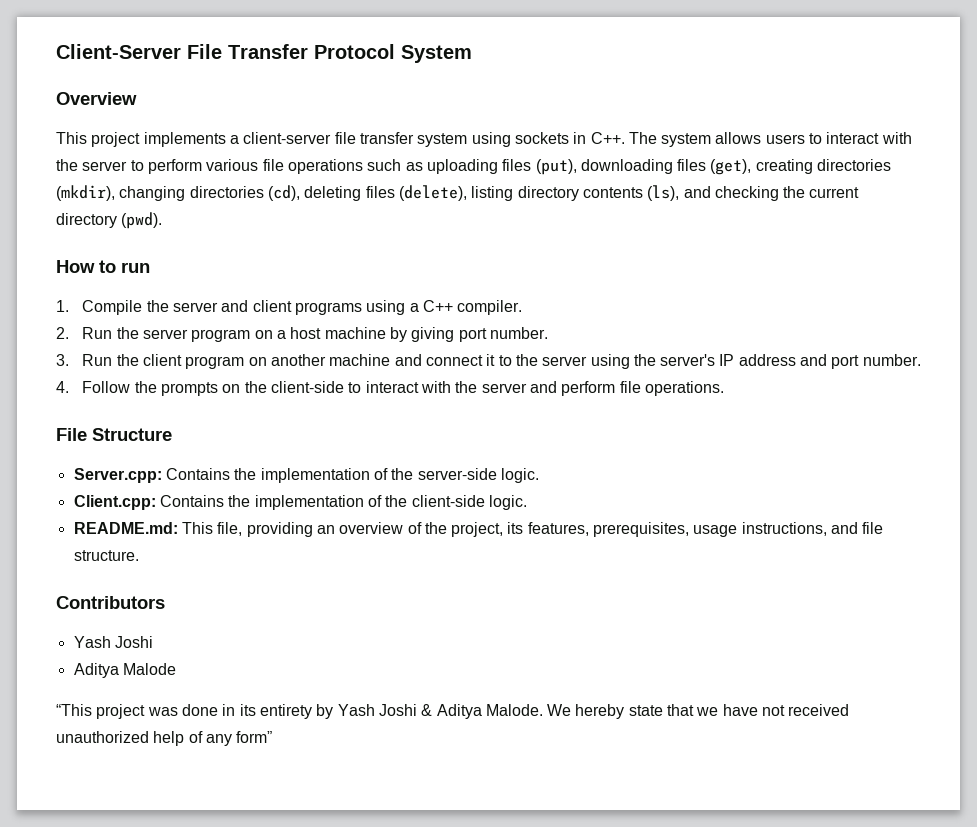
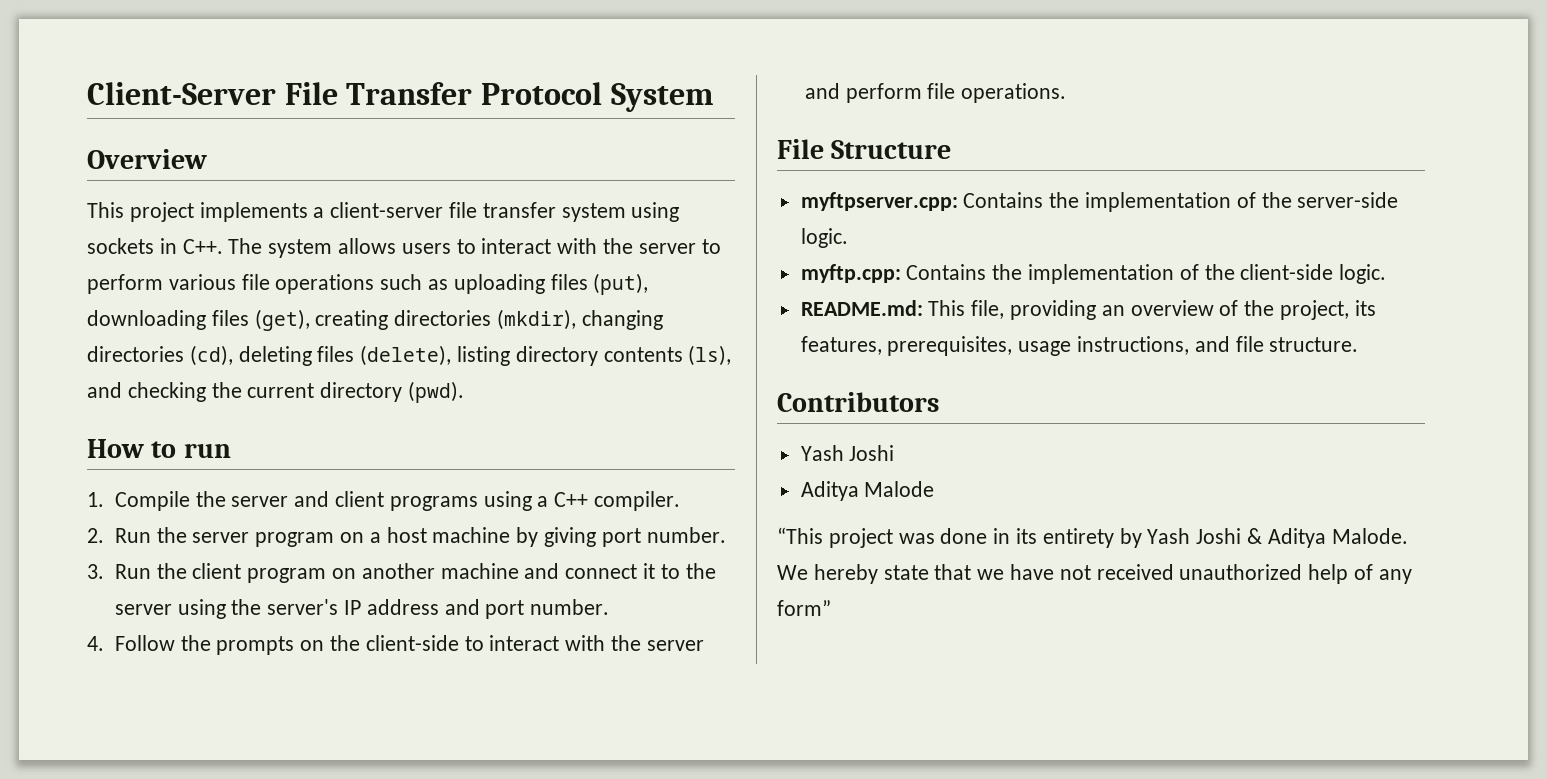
- Server.cpp: Contains the implementation of the server-side logic.
+ myftpserver.cpp: Contains the implementation of the server-side logic.
- Client.cpp: Contains the implementation of the client-side logic.
+ myftp.cpp: Contains the implementation of the client-side logic.

